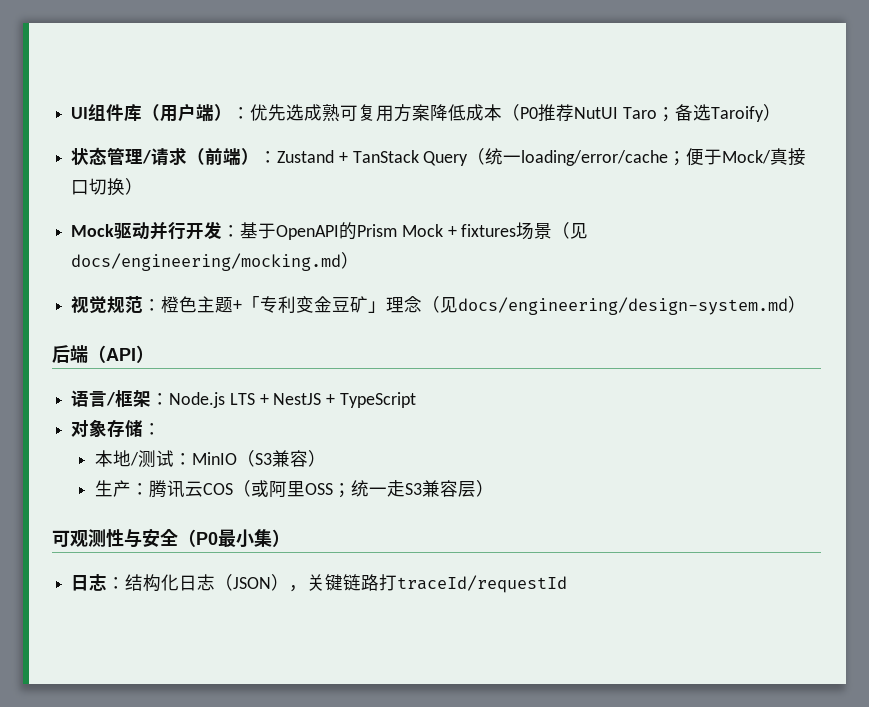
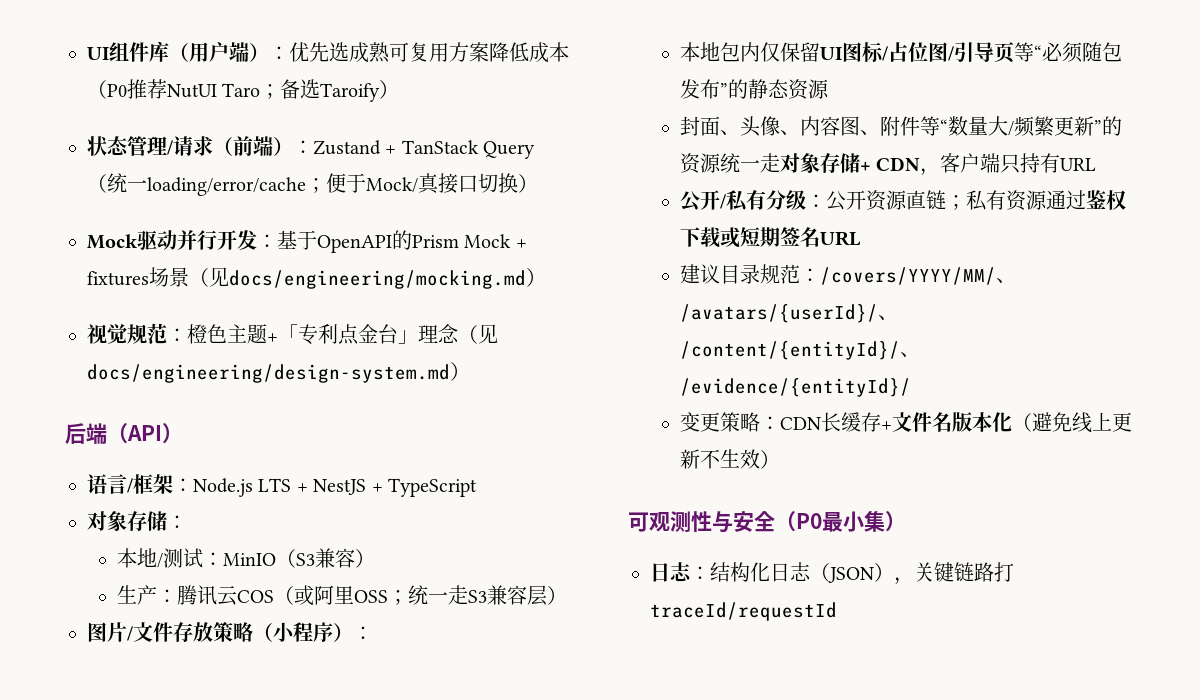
- 视觉规范：橙色主题+「专利变金豆矿」理念（见docs/engineering/design-system.md）
+ 视觉规范：橙色主题+「专利点金台」理念（见docs/engineering/design-system.md）
+ 图片/文件存放策略（小程序）：
+ 本地包内仅保留UI图标/占位图/引导页等“必须随包发布”的静态资源
+ 封面、头像、内容图、附件等“数量大/频繁更新”的资源统一走对象存储+ CDN，客户端只持有URL
+ 公开/私有分级：公开资源直链；私有资源通过鉴权下载或短期签名URL
+ 建议目录规范：/covers/YYYY/MM/、/avatars/{userId}/、/content/{entityId}/、/evidence/{entityId}/
+ 变更策略：CDN长缓存+文件名版本化（避免线上更新不生效）

